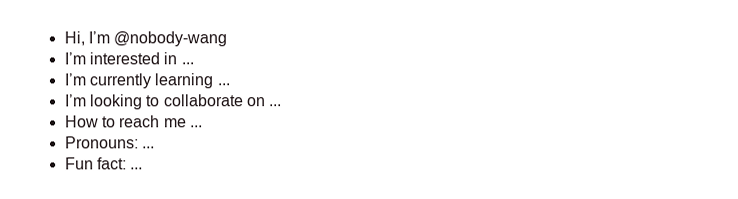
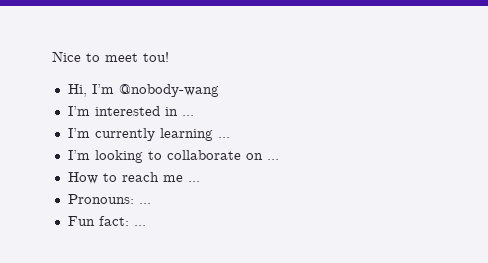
+ Nice to meet tou!

